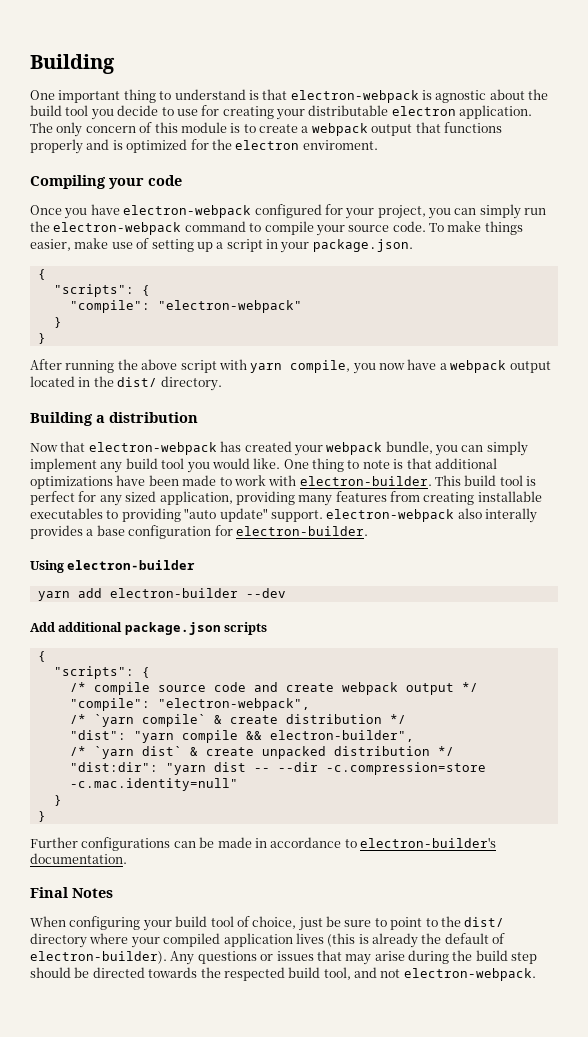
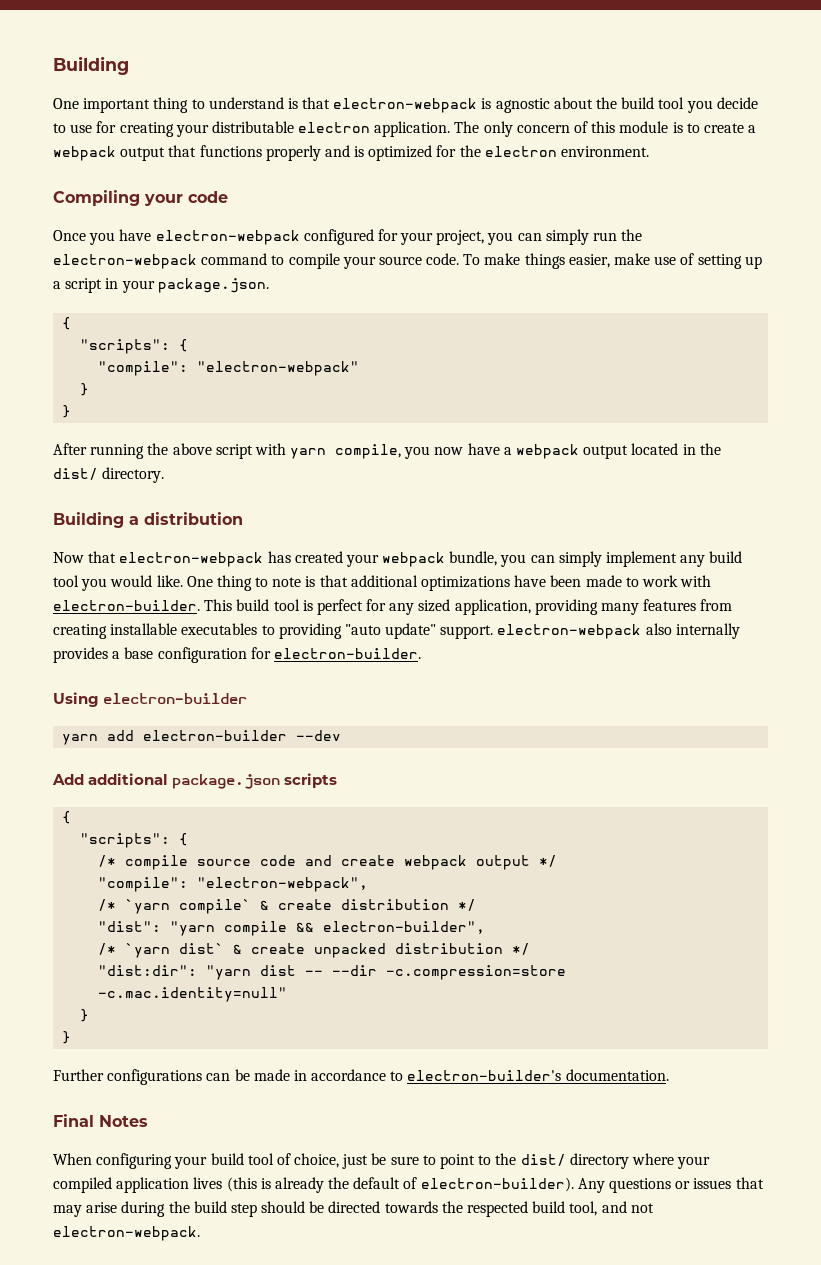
- The only concern of this module is to create a webpack output that functions properly and is optimized for the electron enviroment.
+ The only concern of this module is to create a webpack output that functions properly and is optimized for the electron environment.
- This build tool is perfect for any sized application, providing many features from creating installable executables to providing "auto update" support. electron-webpack also interally provides a base configuration for electron-builder.
+ This build tool is perfect for any sized application, providing many features from creating installable executables to providing "auto update" support. electron-webpack also internally provides a base configuration for electron-builder.

